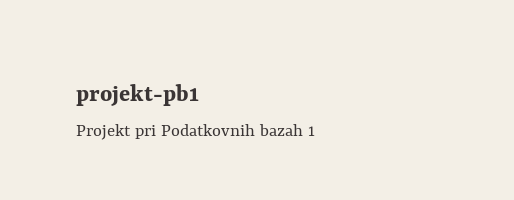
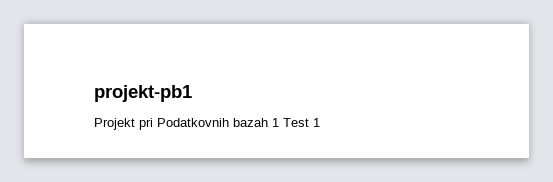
- Projekt pri Podatkovnih bazah 1
+ Projekt pri Podatkovnih bazah 1 Test 1

